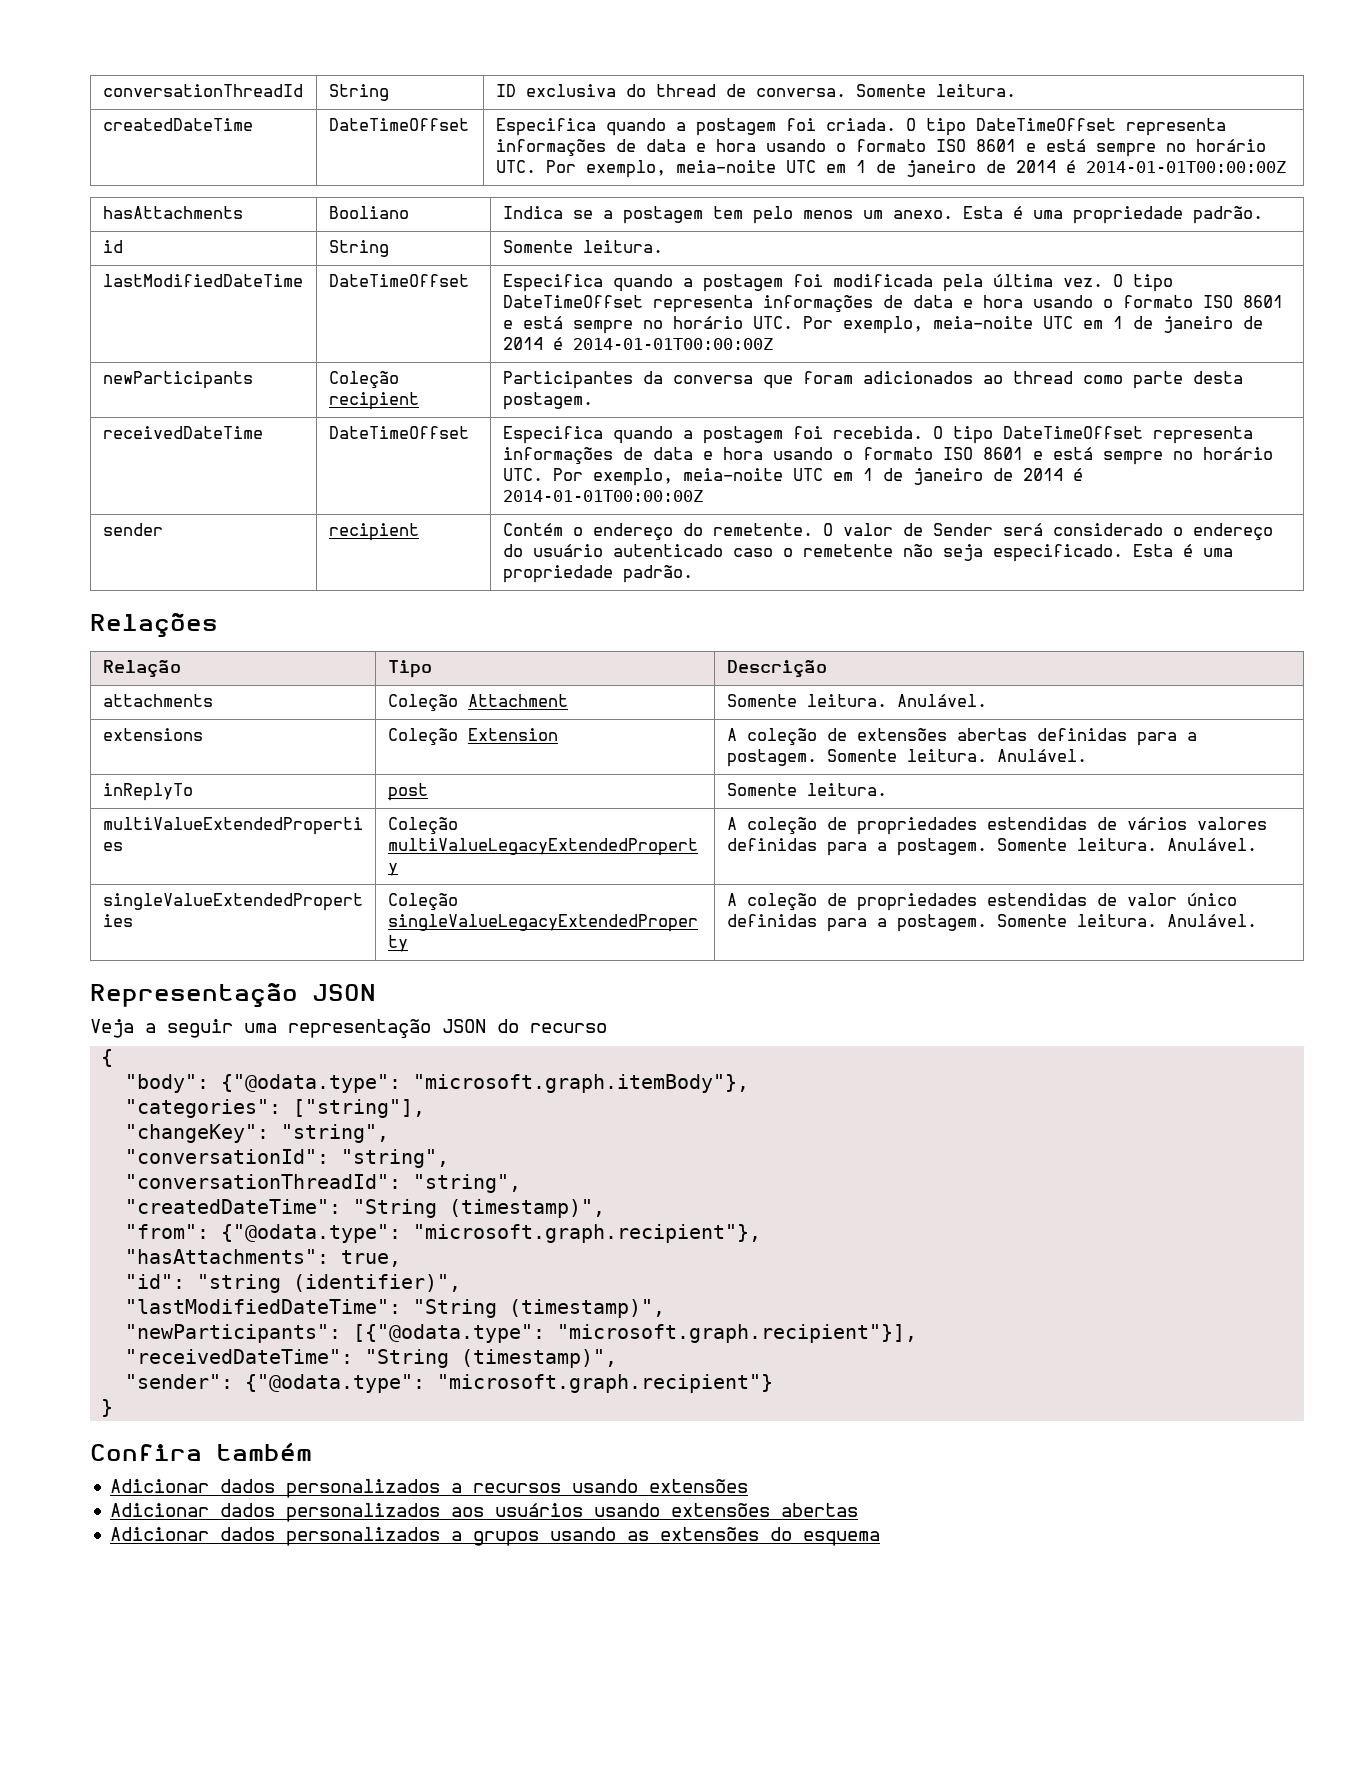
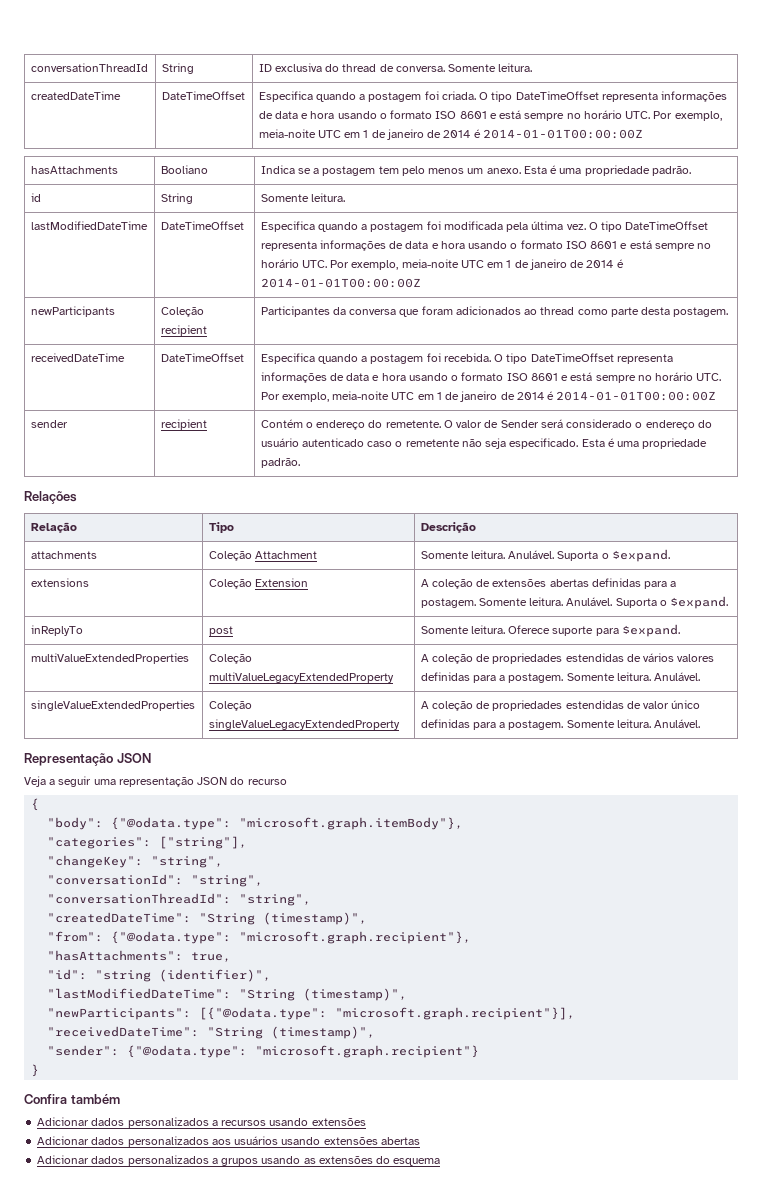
- attachments | Coleção Attachment | Somente leitura. Anulável.
+ attachments | Coleção Attachment | Somente leitura. Anulável. Suporta o $expand.
- extensions | Coleção Extension | A coleção de extensões abertas definidas para a postagem. Somente leitura. Anulável.
+ extensions | Coleção Extension | A coleção de extensões abertas definidas para a postagem. Somente leitura. Anulável. Suporta o $expand.
- inReplyTo | post | Somente leitura.
+ inReplyTo | post | Somente leitura. Oferece suporte para $expand.

